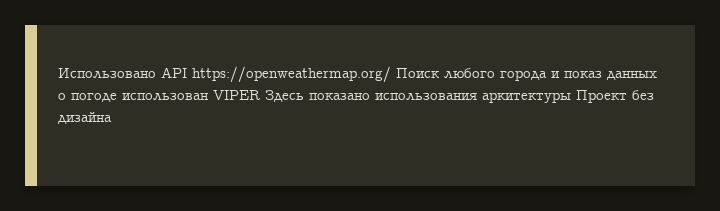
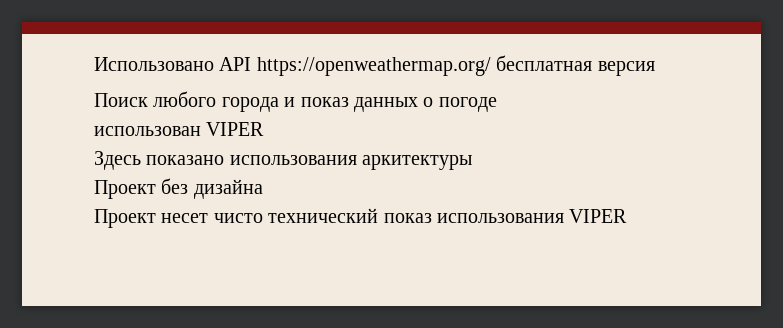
- Использовано API https://openweathermap.org/ Поиск любого города и показ данных о погоде использован VIPER Здесь показано использования аркитектуры Проект без дизайна
+ Использовано API https://openweathermap.org/ бесплатная версия
+ Поиск любого города и показ данных о погоде
+ использован VIPER
+ Здесь показано использования аркитектуры
+ Проект без дизайна
+ Проект несет чисто технический показ использования VIPER

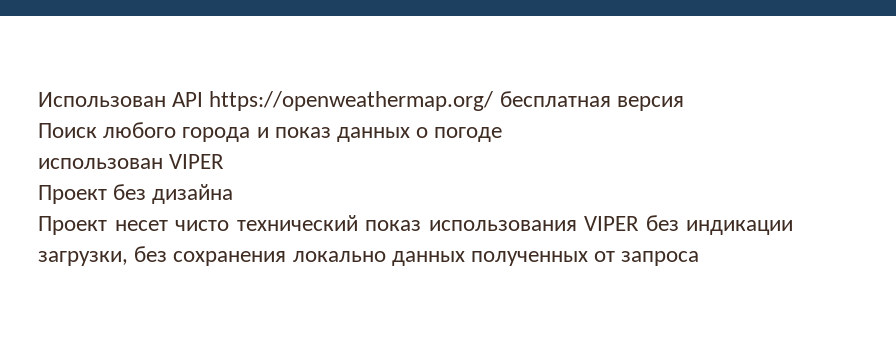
- Использовано API https://openweathermap.org/ бесплатная версия
+ Использован API https://openweathermap.org/ бесплатная версия
- Здесь показано использования аркитектуры
- Проект несет чисто технический показ использования VIPER
+ Проект несет чисто технический показ использования VIPER без индикации загрузки, без сохранения локально данных полученных от запроса

